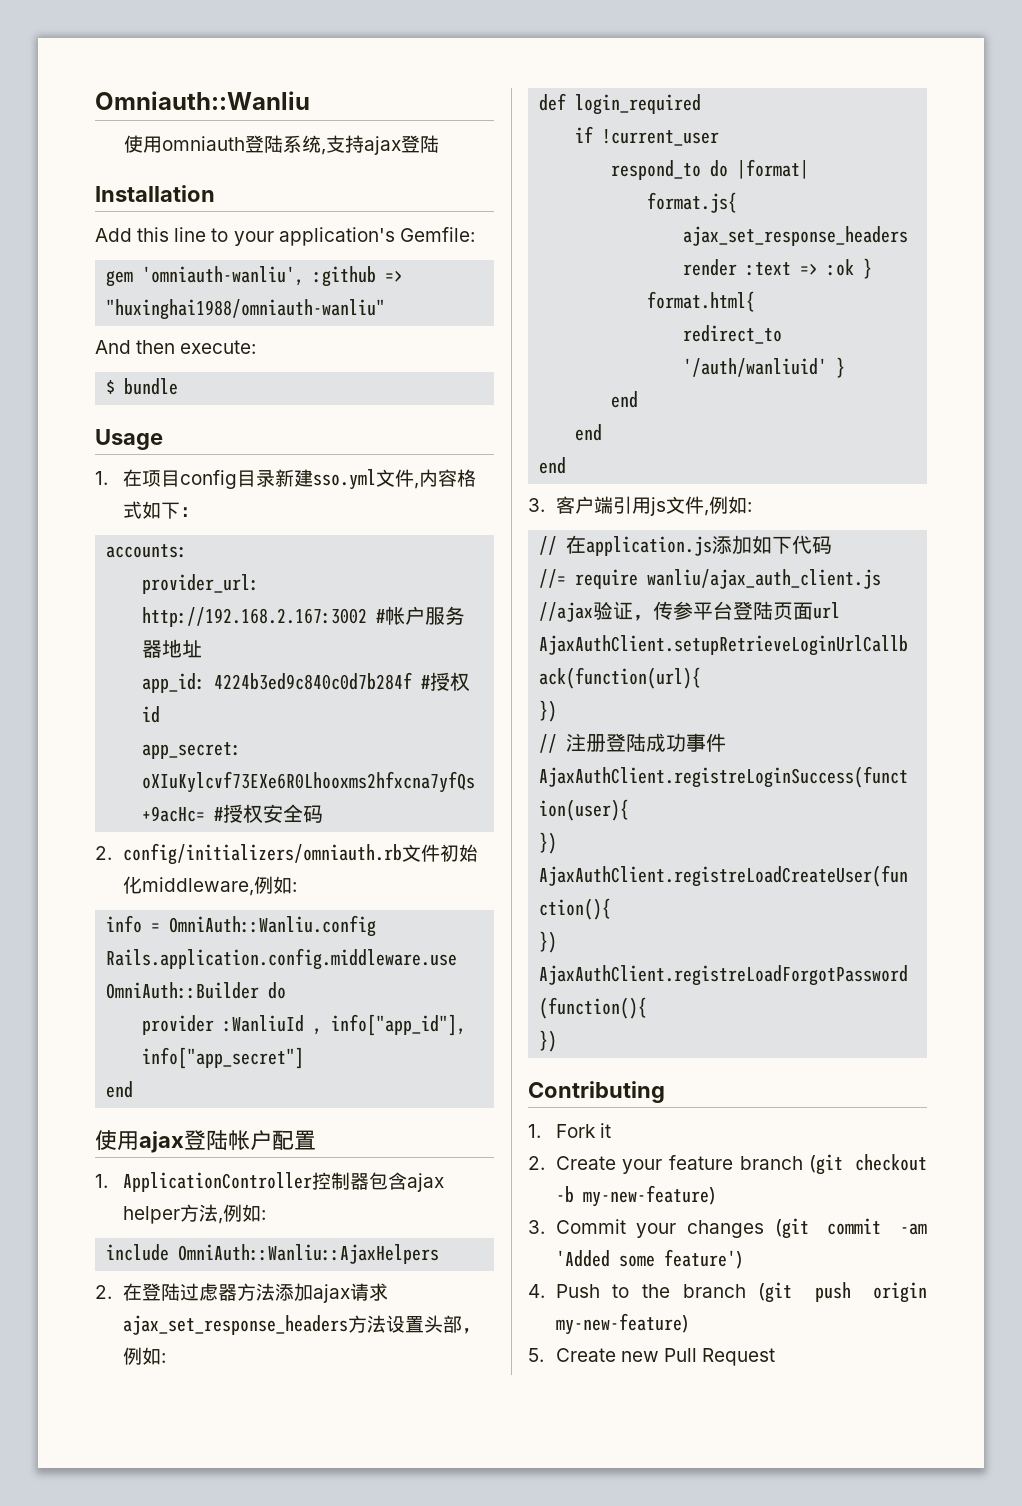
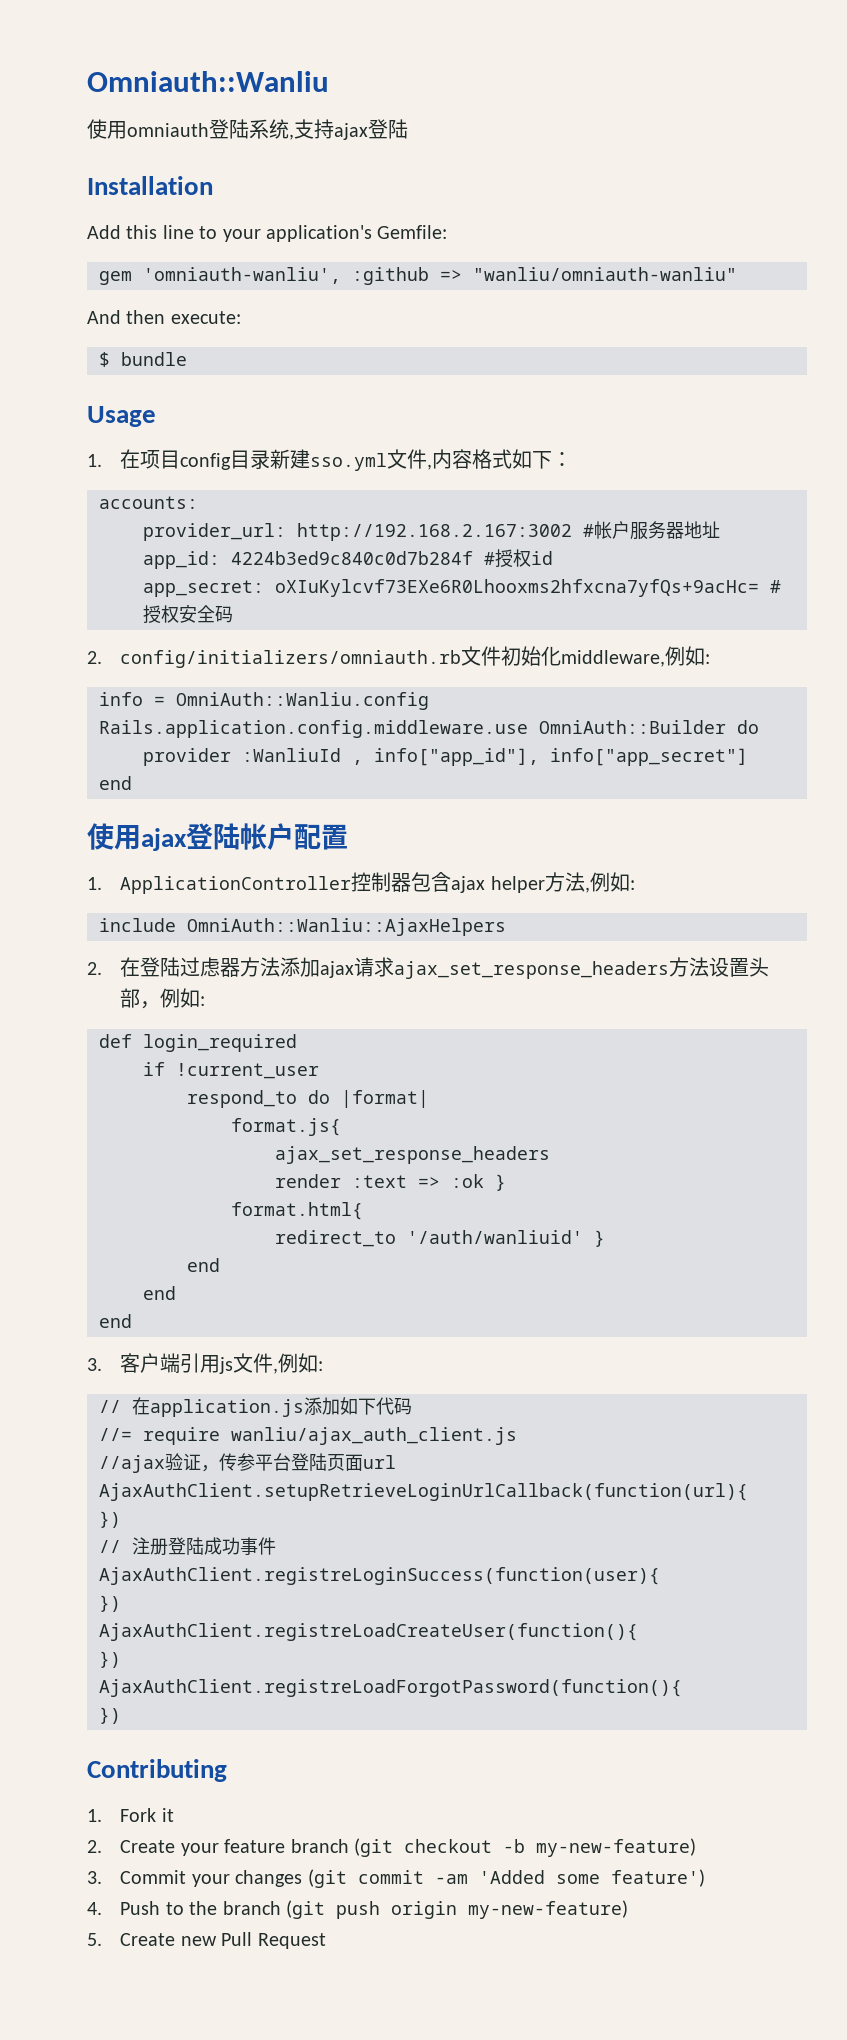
- gem 'omniauth-wanliu', :github => "huxinghai1988/omniauth-wanliu"
+ gem 'omniauth-wanliu', :github => "wanliu/omniauth-wanliu"

